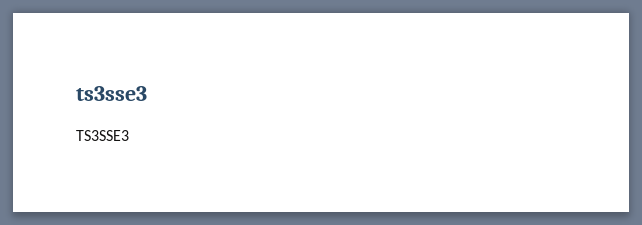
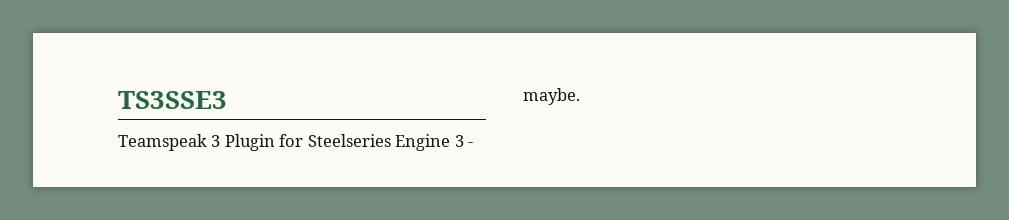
- ts3sse3
  TS3SSE3
+ Teamspeak 3 Plugin for Steelseries Engine 3 - maybe.

